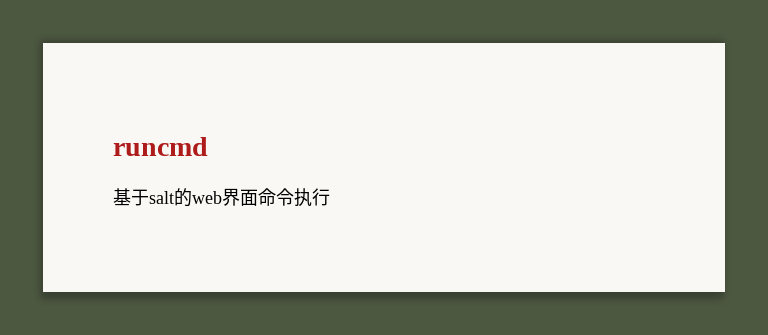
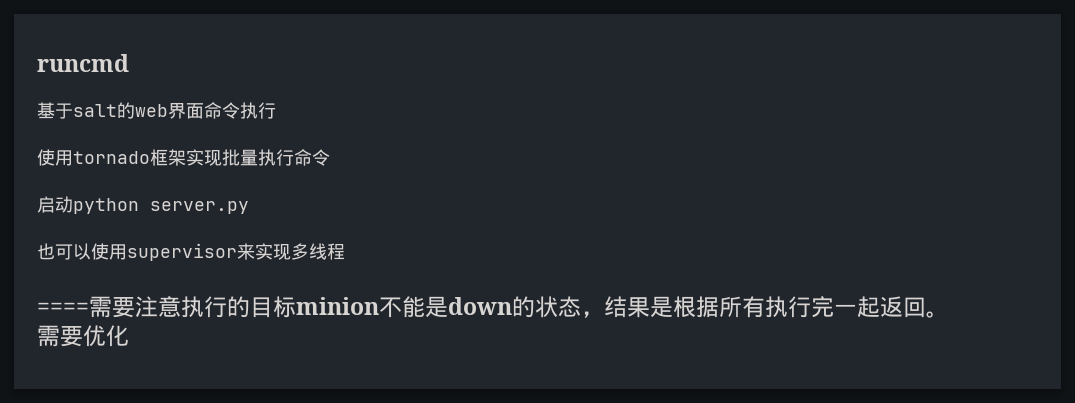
+ 使用tornado框架实现批量执行命令
+ 启动python server.py
+ 也可以使用supervisor来实现多线程
+ ====需要注意执行的目标minion不能是down的状态，结果是根据所有执行完一起返回。需要优化

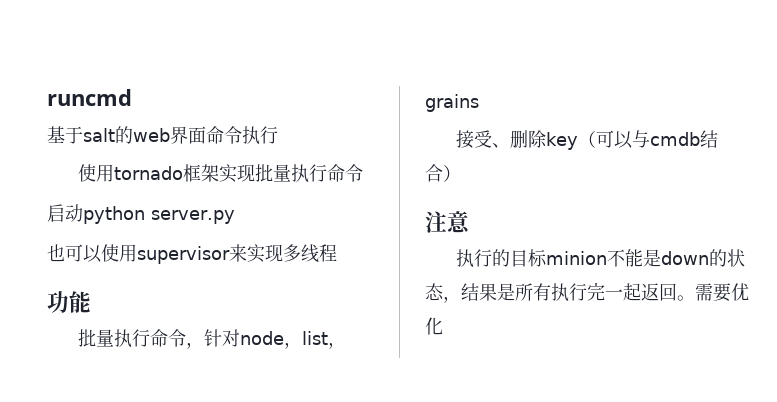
- ====需要注意执行的目标minion不能是down的状态，结果是根据所有执行完一起返回。
+ 功能
+ 批量执行命令，针对node，list，grains
+ 接受、删除key（可以与cmdb结合）
+ 注意
+ 执行的目标minion不能是down的状态，结果是所有执行完一起返回。

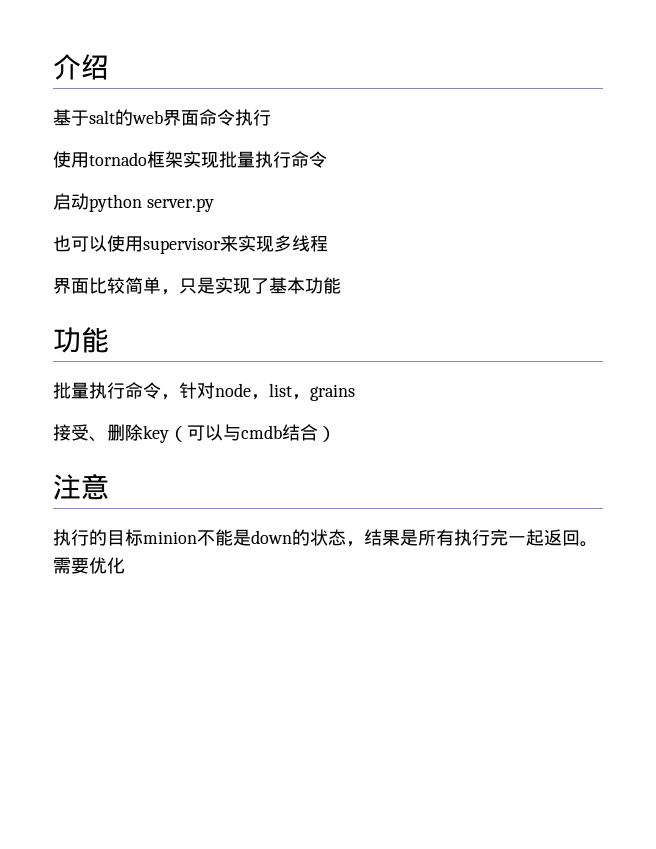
- runcmd
+ 介绍
+ 界面比较简单，只是实现了基本功能

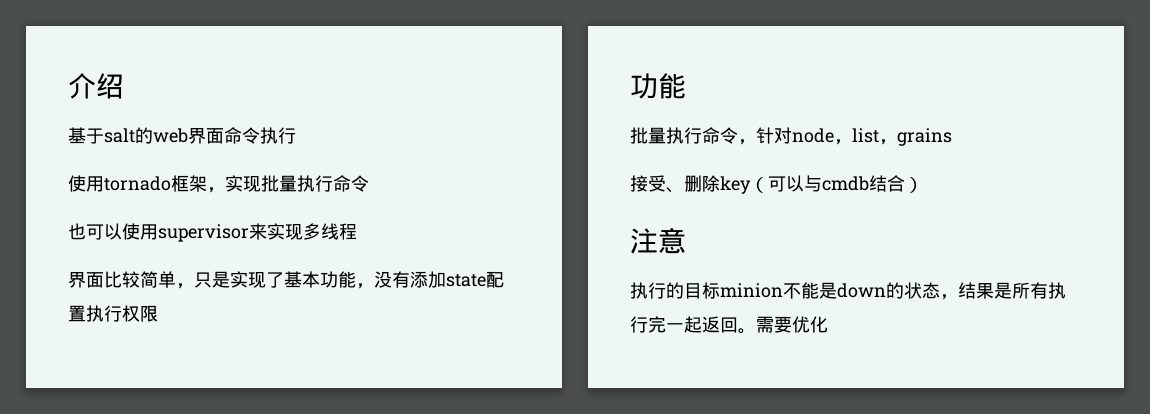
- 使用tornado框架实现批量执行命令
+ 使用tornado框架，实现批量执行命令
- 启动python server.py
- 界面比较简单，只是实现了基本功能
+ 界面比较简单，只是实现了基本功能，没有添加state配置执行权限

